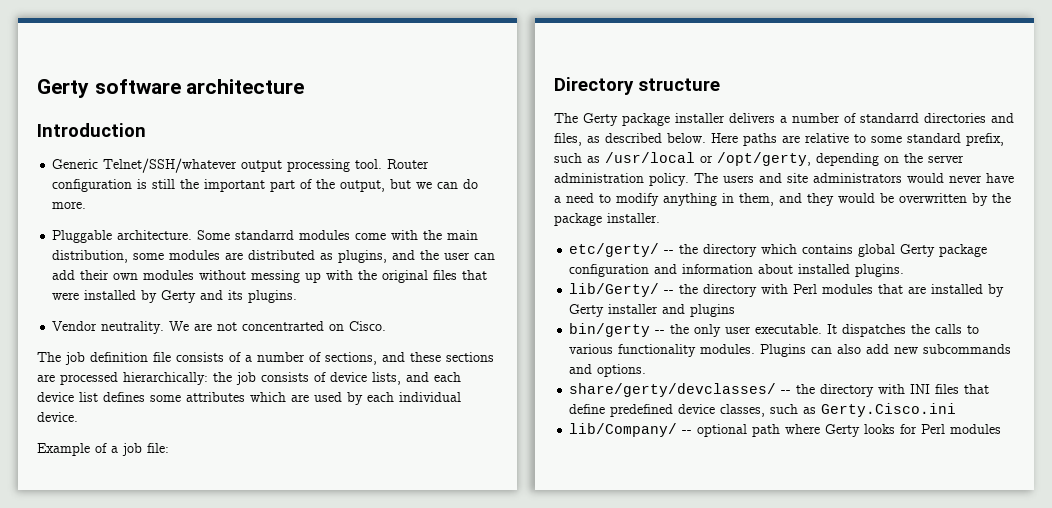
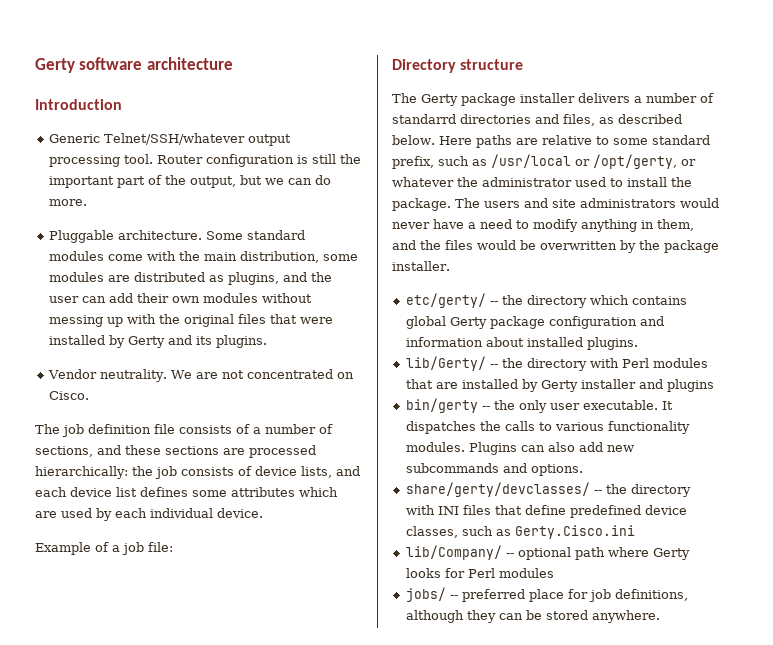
- Some standarrd modules come with the main distribution, some modules are distributed as plugins, and the user can add their own modules without messing up with the original files that were installed by Gerty and its plugins.
+ Some standard modules come with the main distribution, some modules are distributed as plugins, and the user can add their own modules without messing up with the original files that were installed by Gerty and its plugins.
- We are not concentrarted on Cisco.
+ We are not concentrated on Cisco.
- Here paths are relative to some standard prefix, such as /usr/local or /opt/gerty, depending on the server administration policy.
+ Here paths are relative to some standard prefix, such as /usr/local or /opt/gerty, or whatever the administrator used to install the package.
- The users and site administrators would never have a need to modify anything in them, and they would be overwritten by the package installer.
+ The users and site administrators would never have a need to modify anything in them, and the files would be overwritten by the package installer.
+ jobs/ -- preferred place for job definitions, although they can be stored anywhere.

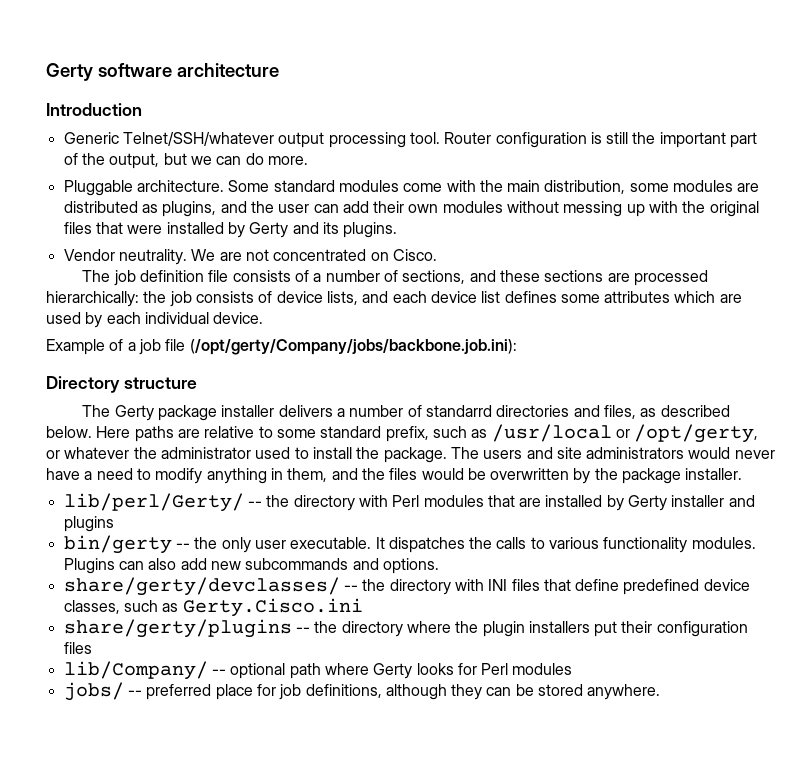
- Example of a job file:
+ Example of a job file (/opt/gerty/Company/jobs/backbone.job.ini):
- etc/gerty/ -- the directory which contains global Gerty package configuration and information about installed plugins.
- lib/Gerty/ -- the directory with Perl modules that are installed by Gerty installer and plugins
+ lib/perl/Gerty/ -- the directory with Perl modules that are installed by Gerty installer and plugins
+ share/gerty/plugins -- the directory where the plugin installers put their configuration files

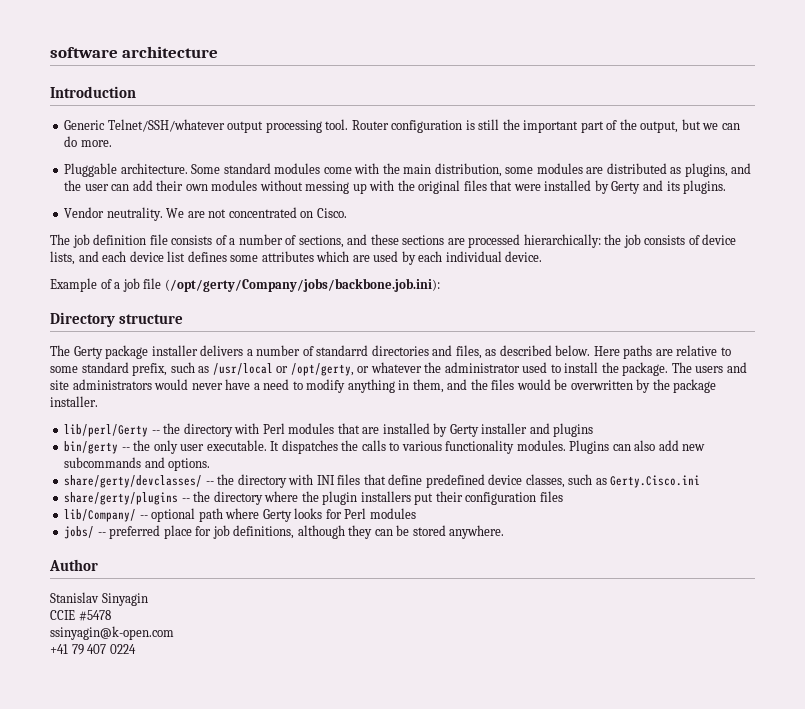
- Gerty software architecture
+ software architecture
- lib/perl/Gerty/ -- the directory with Perl modules that are installed by Gerty installer and plugins
+ lib/perl/Gerty -- the directory with Perl modules that are installed by Gerty installer and plugins
+ Author
+ Stanislav Sinyagin
+ CCIE #5478
+ ssinyagin@k-open.com
+ +41 79 407 0224

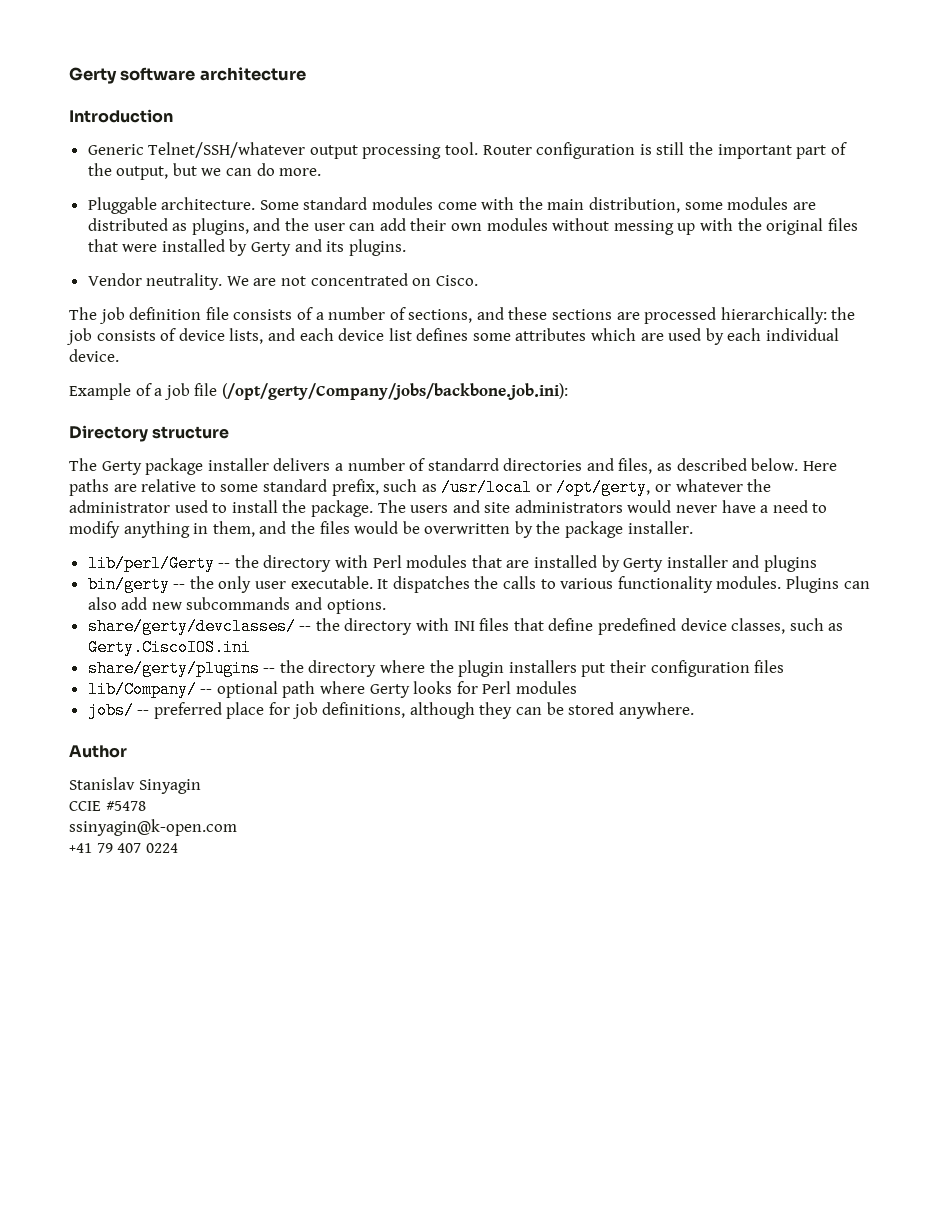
- software architecture
+ Gerty software architecture
- share/gerty/devclasses/ -- the directory with INI files that define predefined device classes, such as Gerty.Cisco.ini
+ share/gerty/devclasses/ -- the directory with INI files that define predefined device classes, such as Gerty.CiscoIOS.ini

